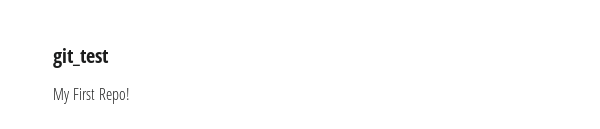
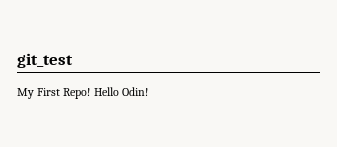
+ Hello Odin!

